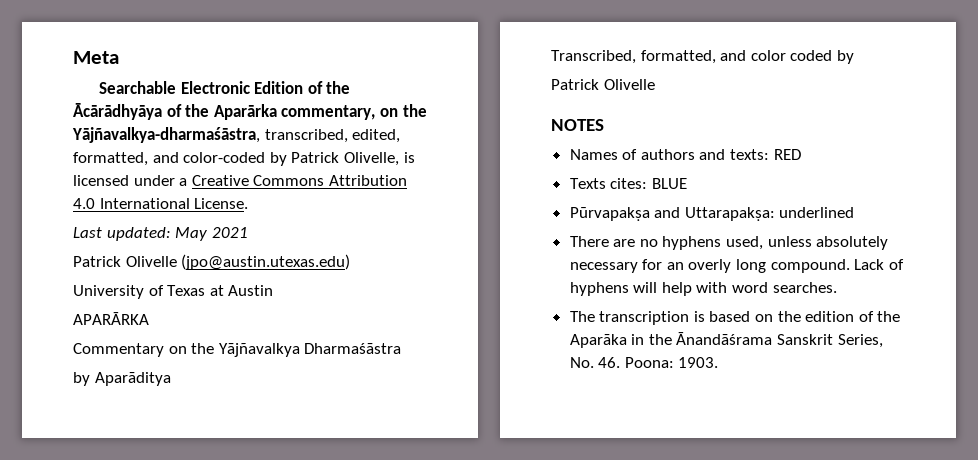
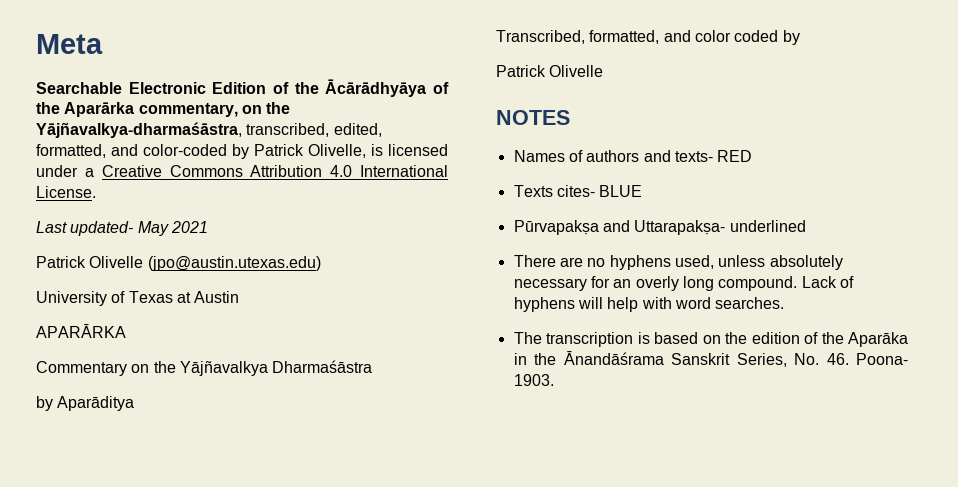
- Last updated: May 2021
+ Last updated- May 2021
- Names of authors and texts: RED
+ Names of authors and texts- RED
- Texts cites: BLUE
+ Texts cites- BLUE
- Pūrvapakṣa and Uttarapakṣa: underlined
+ Pūrvapakṣa and Uttarapakṣa- underlined
- The transcription is based on the edition of the Aparāka in the Ānandāśrama Sanskrit Series, No. 46. Poona: 1903.
+ The transcription is based on the edition of the Aparāka in the Ānandāśrama Sanskrit Series, No. 46. Poona- 1903.

